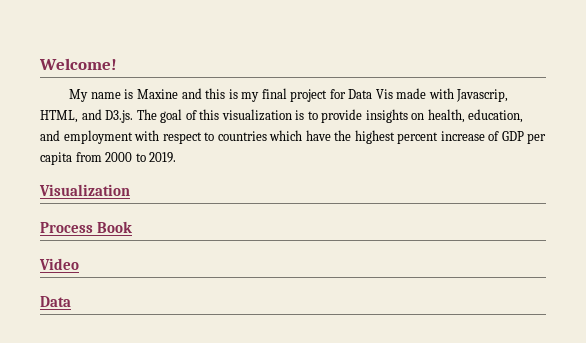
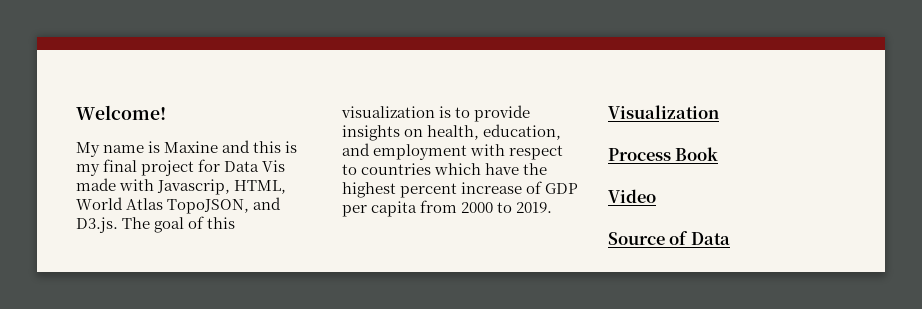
- My name is Maxine and this is my final project for Data Vis made with Javascrip, HTML, and D3.js. The goal of this visualization is to provide insights on health, education, and employment with respect to countries which have the highest percent increase of GDP per capita from 2000 to 2019.
+ My name is Maxine and this is my final project for Data Vis made with Javascrip, HTML, World Atlas TopoJSON, and D3.js. The goal of this visualization is to provide insights on health, education, and employment with respect to countries which have the highest percent increase of GDP per capita from 2000 to 2019.
  Video
- Data
+ Source of Data

